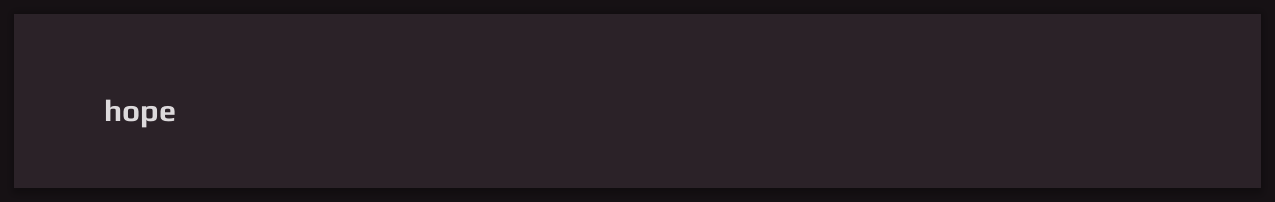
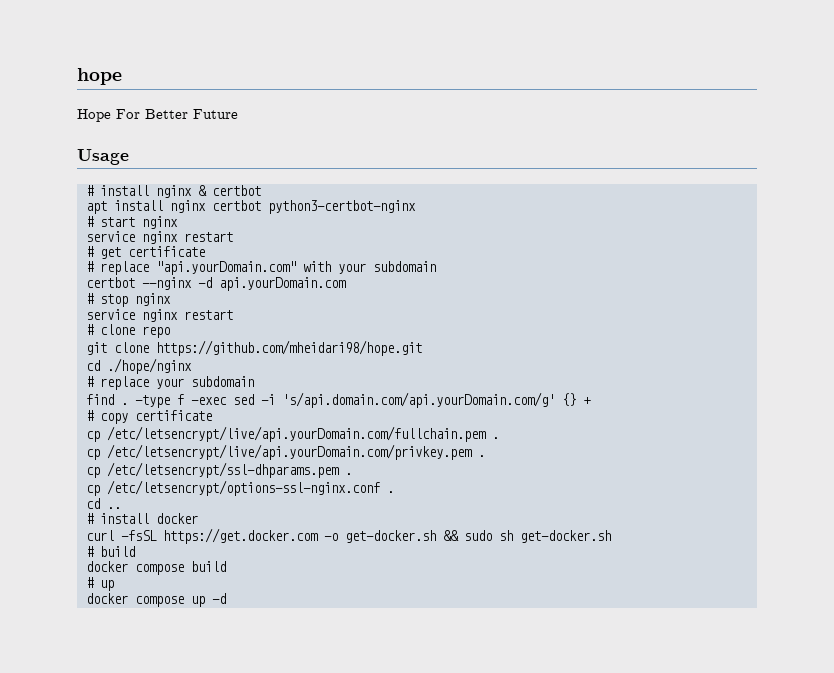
+ Hope For Better Future
+ Usage
+ # install nginx & certbot
+ apt install nginx certbot python3-certbot-nginx
+ # start nginx
+ service nginx restart
+ # get certificate
+ # replace "api.yourDomain.com" with your subdomain
+ certbot --nginx -d api.yourDomain.com
+ # stop nginx
+ service nginx restart
+ # clone repo
+ git clone https://github.com/mheidari98/hope.git
+ cd ./hope/nginx
+ # replace your subdomain
+ find . -type f -exec sed -i 's/api.domain.com/api.yourDomain.com/g' {} +
+ # copy certificate
+ cp /etc/letsencrypt/live/api.yourDomain.com/fullchain.pem .
+ cp /etc/letsencrypt/live/api.yourDomain.com/privkey.pem .
+ cp /etc/letsencrypt/ssl-dhparams.pem .
+ cp /etc/letsencrypt/options-ssl-nginx.conf .
+ cd ..
+ # install docker
+ curl -fsSL https://get.docker.com -o get-docker.sh && sudo sh get-docker.sh
+ # build
+ docker compose build
+ # up
+ docker compose up -d

